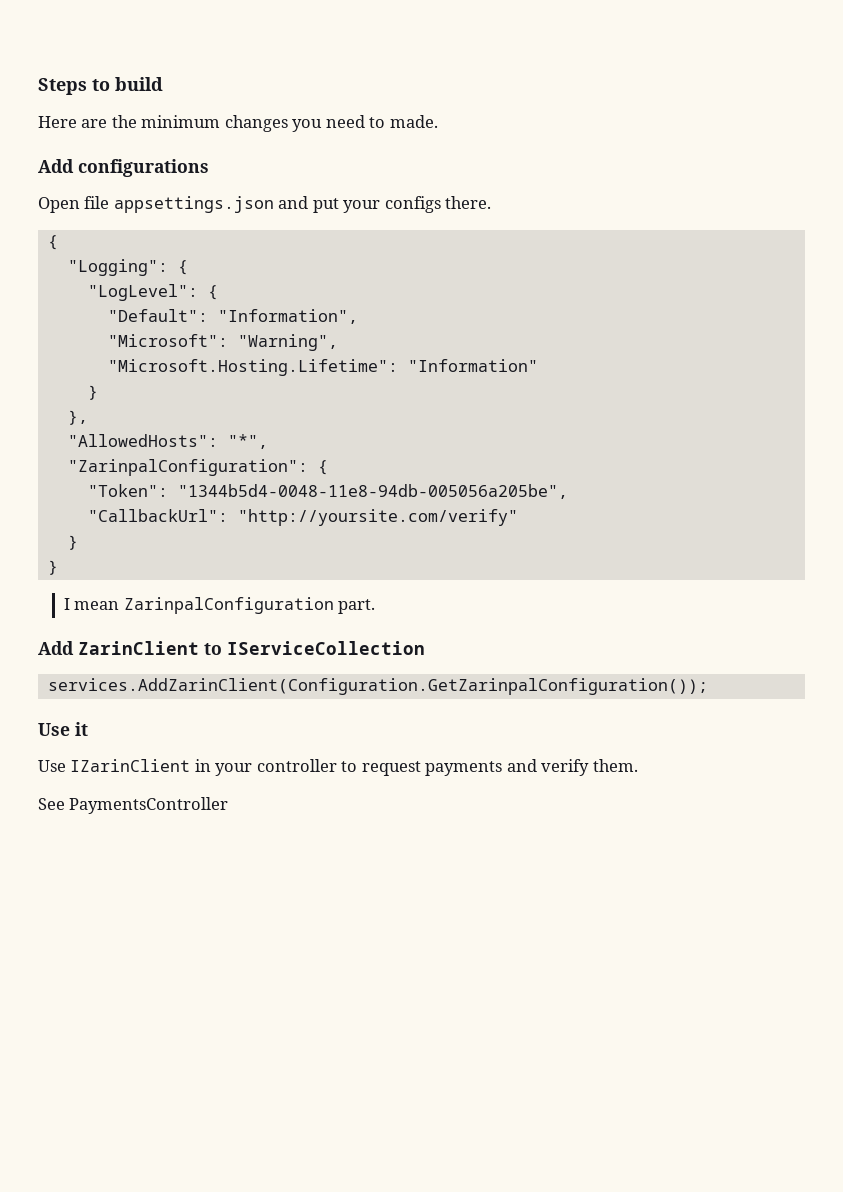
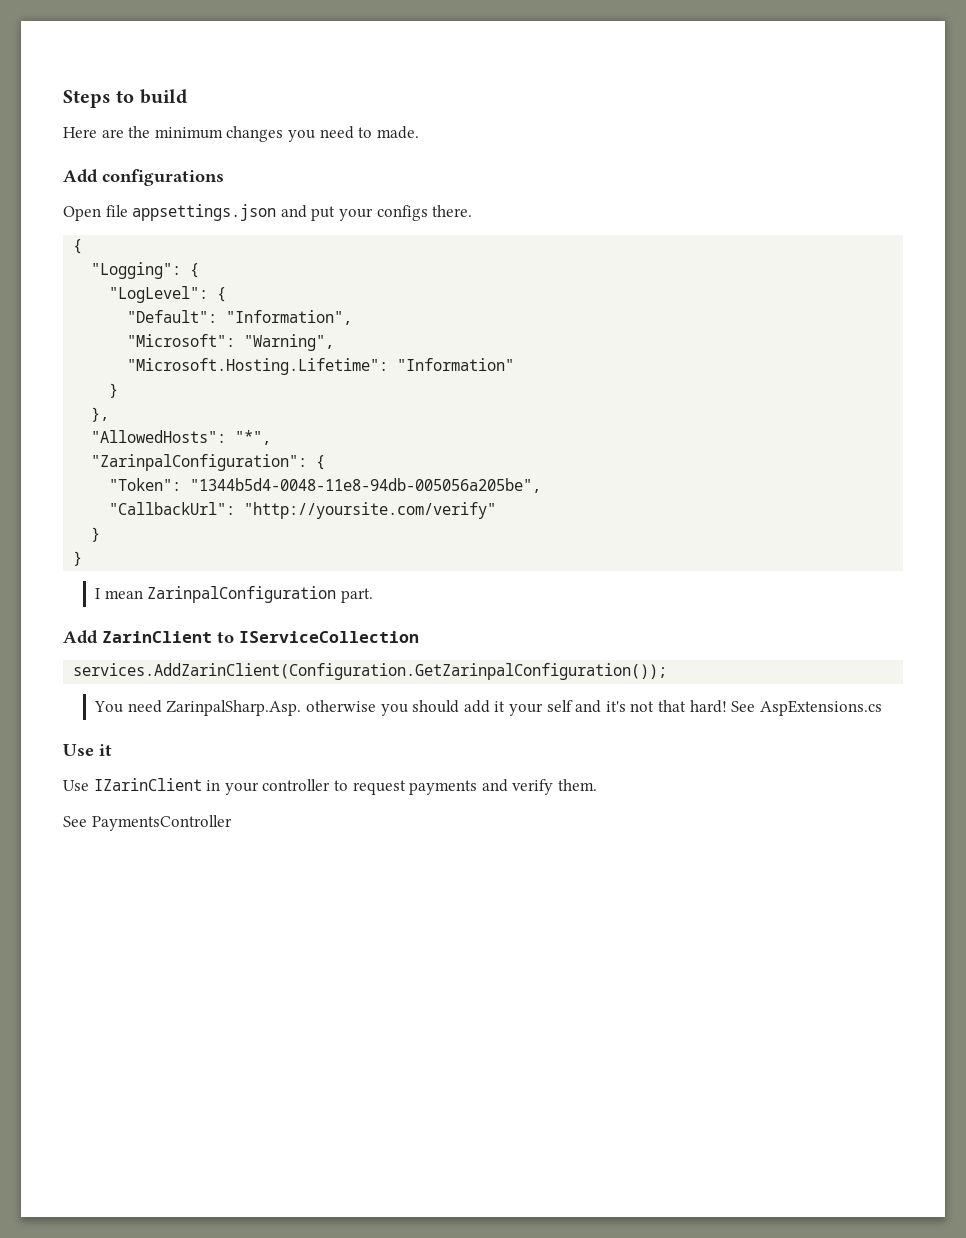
+ You need ZarinpalSharp.Asp. otherwise you should add it your self and it's not that hard! See AspExtensions.cs

